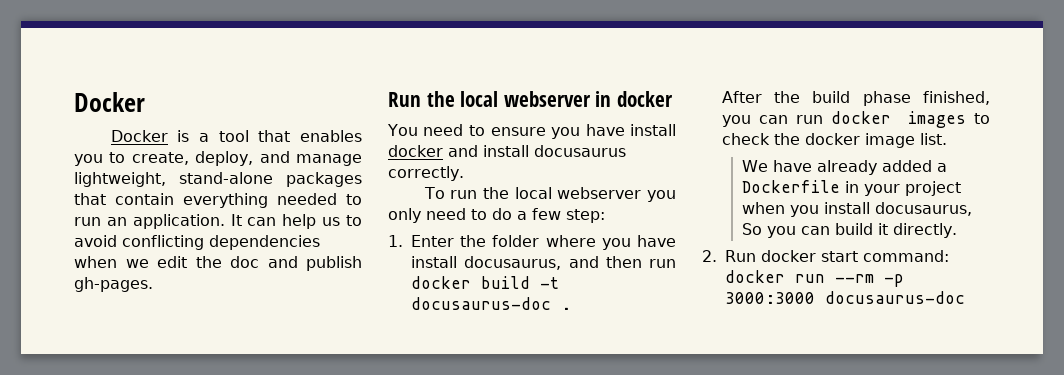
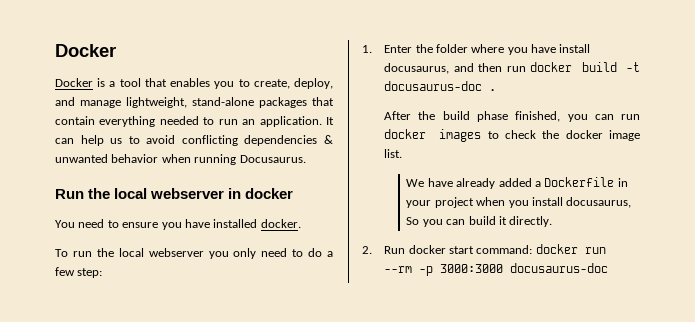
- It can help us to avoid conflicting dependencies when we edit the doc and publish gh-pages.
+ It can help us to avoid conflicting dependencies & unwanted behavior when running Docusaurus.
- You need to ensure you have install docker and install docusaurus correctly.
+ You need to ensure you have installed docker.

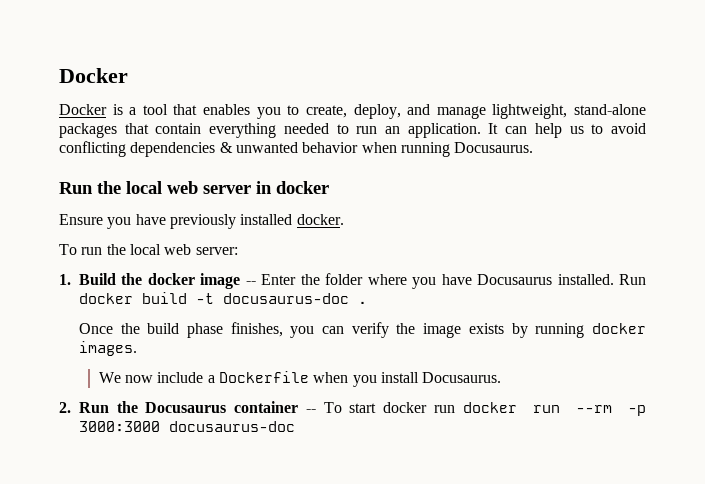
- Run the local webserver in docker
+ Run the local web server in docker
- You need to ensure you have installed docker.
+ Ensure you have previously installed docker.
- To run the local webserver you only need to do a few step:
- 1. Enter the folder where you have install docusaurus, and then run docker build -t docusaurus-doc .
+ To run the local web server:
+ 1. Build the docker image -- Enter the folder where you have Docusaurus installed. Run docker build -t docusaurus-doc .
- After the build phase finished, you can run docker images to check the docker image list.
- We have already added a Dockerfile in your project when you install docusaurus, So you can build it directly.
- 2. Run docker start command: docker run --rm -p 3000:3000 docusaurus-doc
+ Once the build phase finishes, you can verify the image exists by running docker images.
+ We now include a Dockerfile when you install Docusaurus.
+ 2. Run the Docusaurus container -- To start docker run docker run --rm -p 3000:3000 docusaurus-doc

